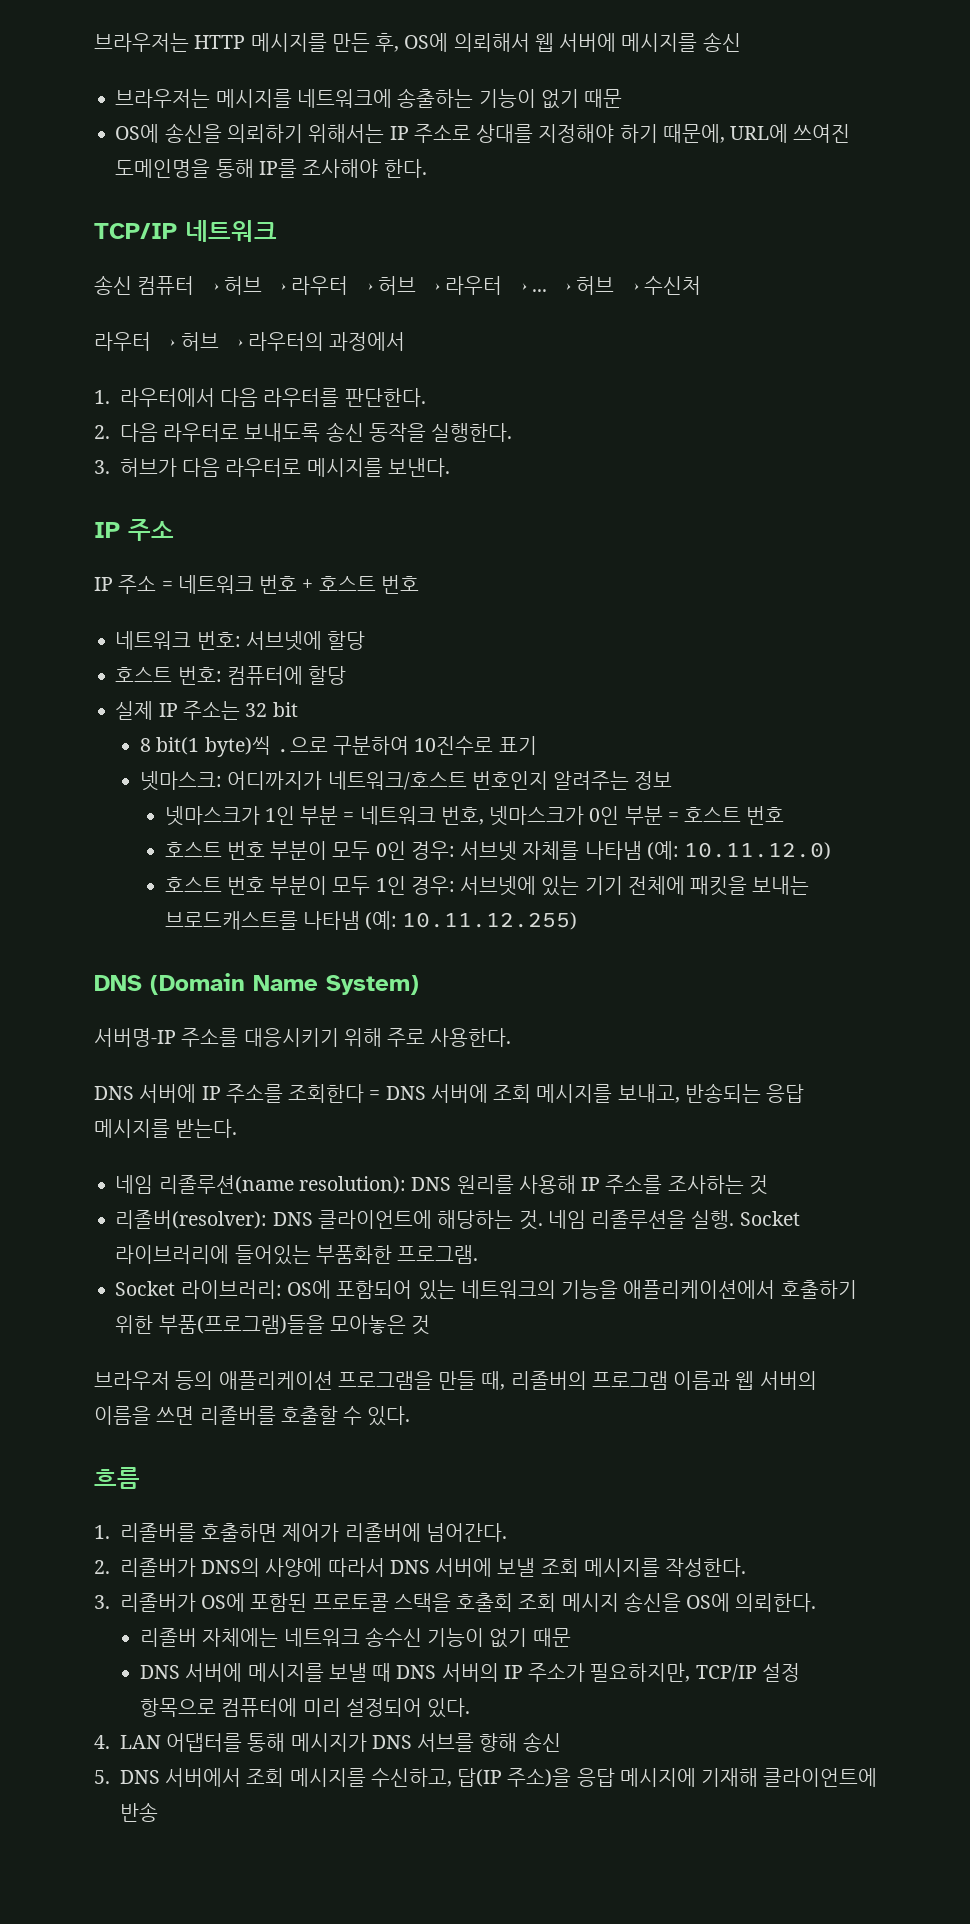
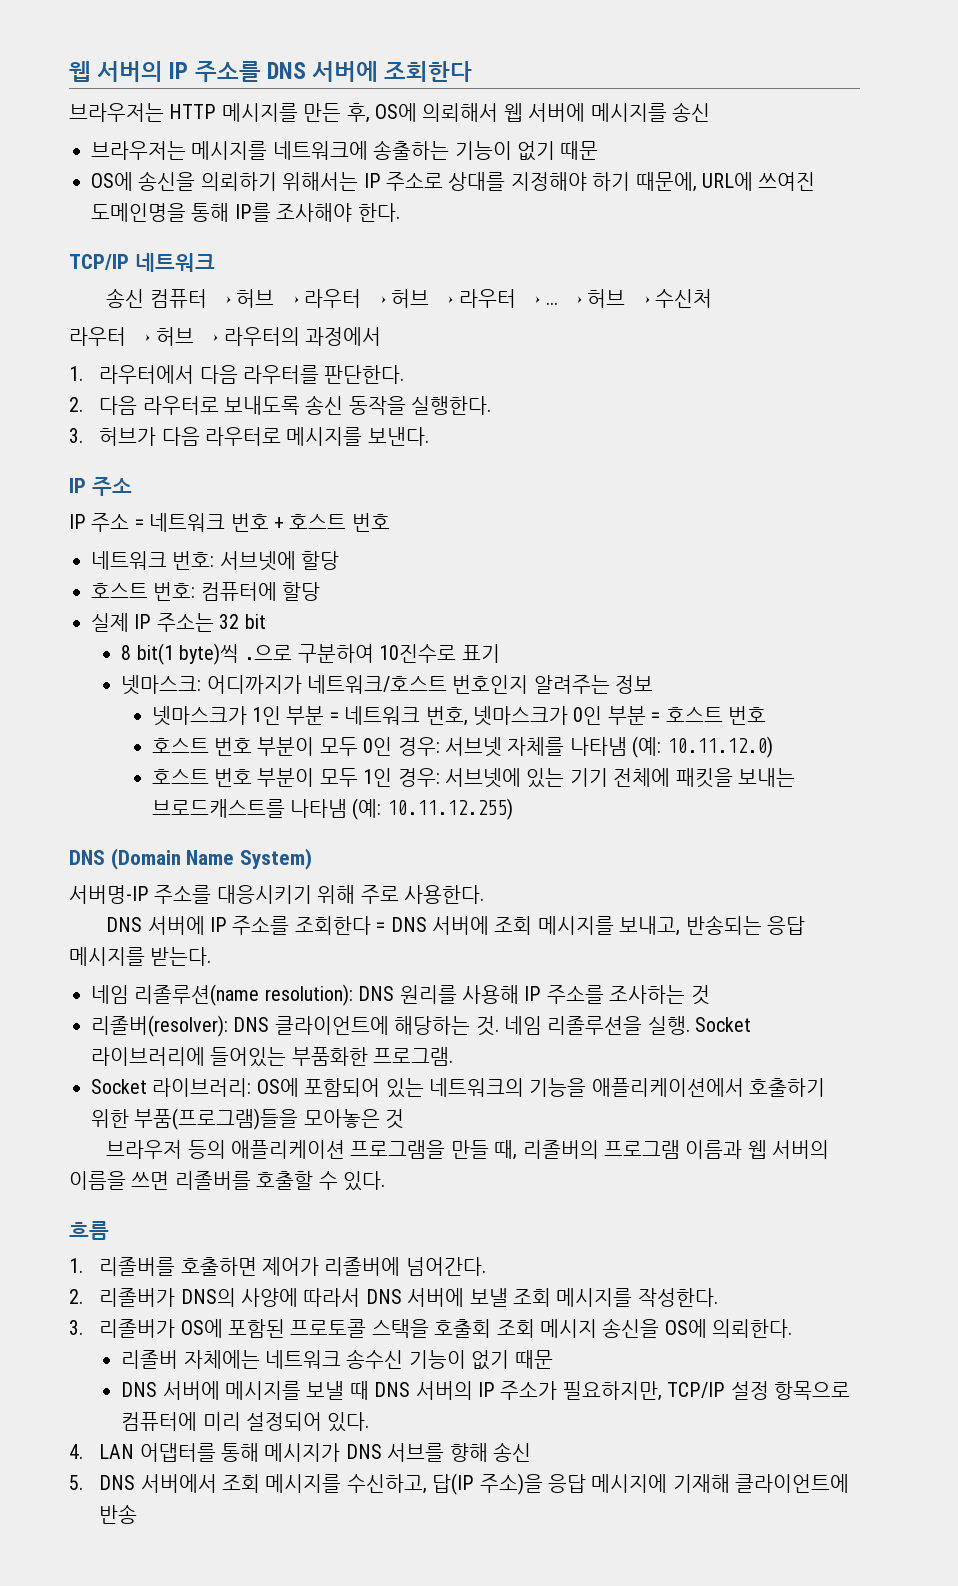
+ 웹 서버의 IP 주소를 DNS 서버에 조회한다

